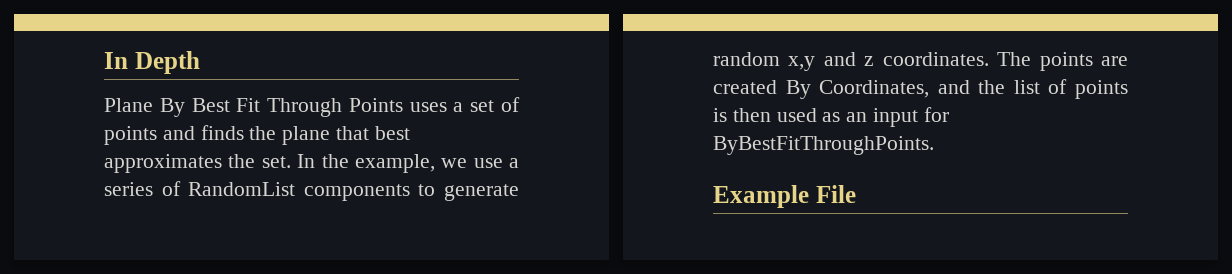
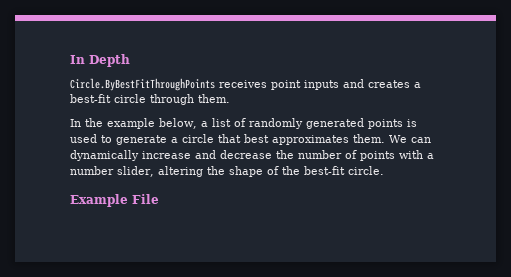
- Plane By Best Fit Through Points uses a set of points and finds the plane that best approximates the set. In the example, we use a series of RandomList components to generate random x,y and z coordinates. The points are created By Coordinates, and the list of points is then used as an input for ByBestFitThroughPoints.
+ Circle.ByBestFitThroughPoints receives point inputs and creates a best-fit circle through them.
+ In the example below, a list of randomly generated points is used to generate a circle that best approximates them. We can dynamically increase and decrease the number of points with a number slider, altering the shape of the best-fit circle.

